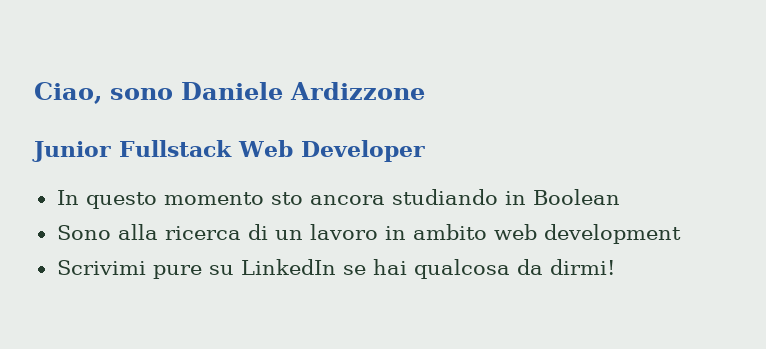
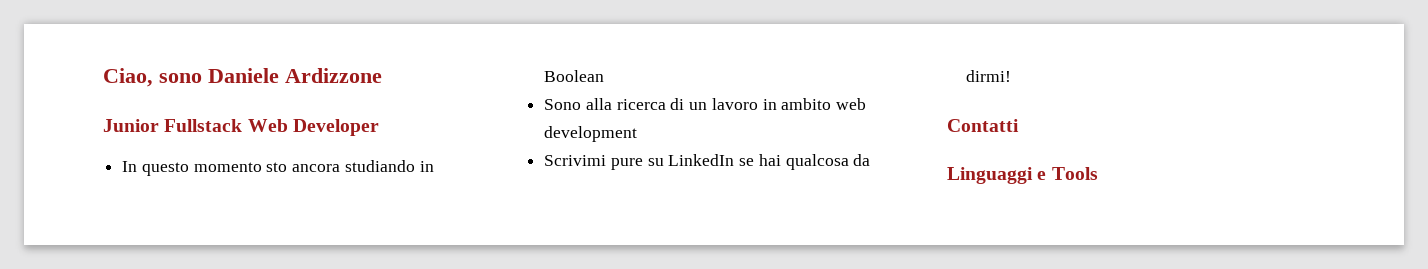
+ Contatti
+ Linguaggi e Tools

